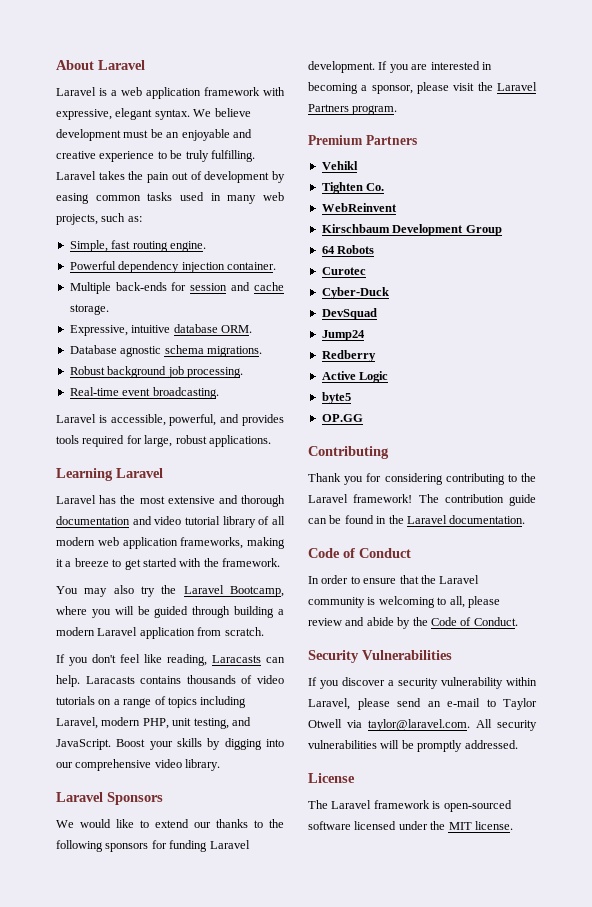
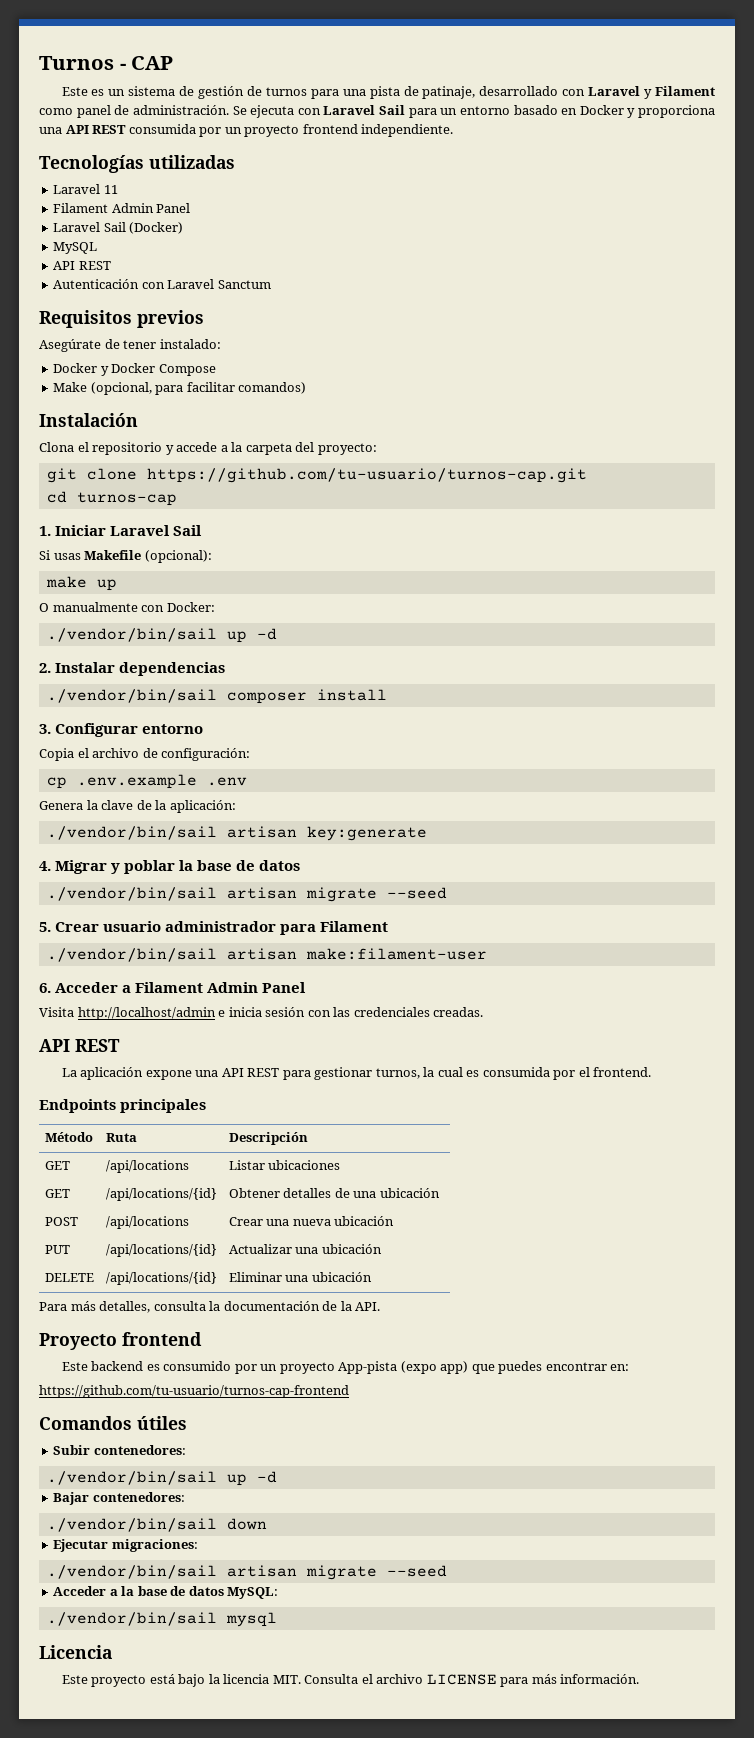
- About Laravel
- Laravel is a web application framework with expressive, elegant syntax. We believe development must be an enjoyable and creative experience to be truly fulfilling. Laravel takes the pain out of development by easing common tasks used in many web projects, such as:
- Simple, fast routing engine.
- Powerful dependency injection container.
- Multiple back-ends for session and cache storage.
- Expressive, intuitive database ORM.
- Database agnostic schema migrations.
- Robust background job processing.
- Real-time event broadcasting.
- Laravel is accessible, powerful, and provides tools required for large, robust applications.
- Learning Laravel
- Laravel has the most extensive and thorough documentation and video tutorial library of all modern web application frameworks, making it a breeze to get started with the framework.
- You may also try the Laravel Bootcamp, where you will be guided through building a modern Laravel application from scratch.
- If you don't feel like reading, Laracasts can help. Laracasts contains thousands of video tutorials on a range of topics including Laravel, modern PHP, unit testing, and JavaScript. Boost your skills by digging into our comprehensive video library.
- Laravel Sponsors
- We would like to extend our thanks to the following sponsors for funding Laravel development. If you are interested in becoming a sponsor, please visit the Laravel Partners program.
- Premium Partners
- Vehikl
- Tighten Co.
- WebReinvent
- Kirschbaum Development Group
- 64 Robots
- Curotec
- Cyber-Duck
- DevSquad
- Jump24
- Redberry
- Active Logic
- byte5
- OP.GG
- Contributing
- Thank you for considering contributing to the Laravel framework! The contribution guide can be found in the Laravel documentation.
- Code of Conduct
- In order to ensure that the Laravel community is welcoming to all, please review and abide by the Code of Conduct.
- Security Vulnerabilities
- If you discover a security vulnerability within Laravel, please send an e-mail to Taylor Otwell via taylor@laravel.com. All security vulnerabilities will be promptly addressed.
- License
- The Laravel framework is open-sourced software licensed under the MIT license.
+ Turnos - CAP
+ Este es un sistema de gestión de turnos para una pista de patinaje, desarrollado con Laravel y Filament como panel de administración. Se ejecuta con Laravel Sail para un entorno basado en Docker y proporciona una API REST consumida por un proyecto frontend independiente.
+ Tecnologías utilizadas
+ Laravel 11
+ Filament Admin Panel
+ Laravel Sail (Docker)
+ MySQL
+ API REST
+ Autenticación con Laravel Sanctum
+ Requisitos previos
+ Asegúrate de tener instalado:
+ Docker y Docker Compose
+ Make (opcional, para facilitar comandos)
+ Instalación
+ Clona el repositorio y accede a la carpeta del proyecto:
+ git clone https://github.com/tu-usuario/turnos-cap.git
+ cd turnos-cap
+ 1. Iniciar Laravel Sail
+ Si usas Makefile (opcional):
+ make up
+ O manualmente con Docker:
+ ./vendor/bin/sail up -d
+ 2. Instalar dependencias
+ ./vendor/bin/sail composer install
+ 3. Configurar entorno
+ Copia el archivo de configuración:
+ cp .env.example .env
+ Genera la clave de la aplicación:
+ ./vendor/bin/sail artisan key:generate
+ 4. Migrar y poblar la base de datos
+ ./vendor/bin/sail artisan migrate --seed
+ 5. Crear usuario administrador para Filament
+ ./vendor/bin/sail artisan make:filament-user
+ 6. Acceder a Filament Admin Panel
+ Visita http://localhost/admin e inicia sesión con las credenciales creadas.
+ API REST
+ La aplicación expone una API REST para gestionar turnos, la cual es consumida por el frontend.
+ Endpoints principales
+ Método | Ruta | Descripción
+ GET | /api/locations | Listar ubicaciones
+ GET | /api/locations/{id} | Obtener detalles de una ubicación
+ POST | /api/locations | Crear una nueva ubicación
+ PUT | /api/locations/{id} | Actualizar una ubicación
+ DELETE | /api/locations/{id} | Eliminar una ubicación
+ Para más detalles, consulta la documentación de la API.
+ Proyecto frontend
+ Este backend es consumido por un proyecto App-pista (expo app) que puedes encontrar en:
+ https://github.com/tu-usuario/turnos-cap-frontend
+ Comandos útiles
+ Subir contenedores:
+ ./vendor/bin/sail up -d
+ Bajar contenedores:
+ ./vendor/bin/sail down
+ Ejecutar migraciones:
+ ./vendor/bin/sail artisan migrate --seed
+ Acceder a la base de datos MySQL:
+ ./vendor/bin/sail mysql
+ Licencia
+ Este proyecto está bajo la licencia MIT. Consulta el archivo LICENSE para más información.

